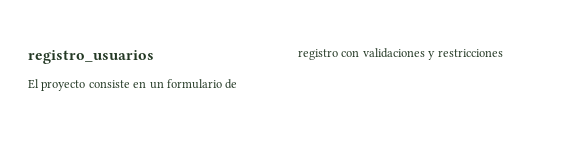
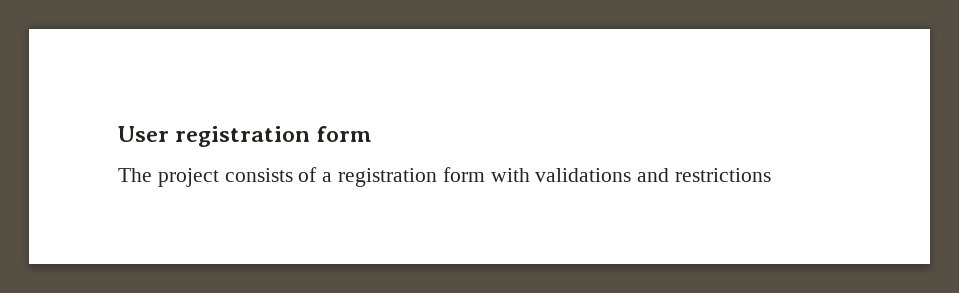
- registro_usuarios
- El proyecto consiste en un formulario de registro con validaciones y restricciones
+ User registration form
+ The project consists of a registration form with validations and restrictions

